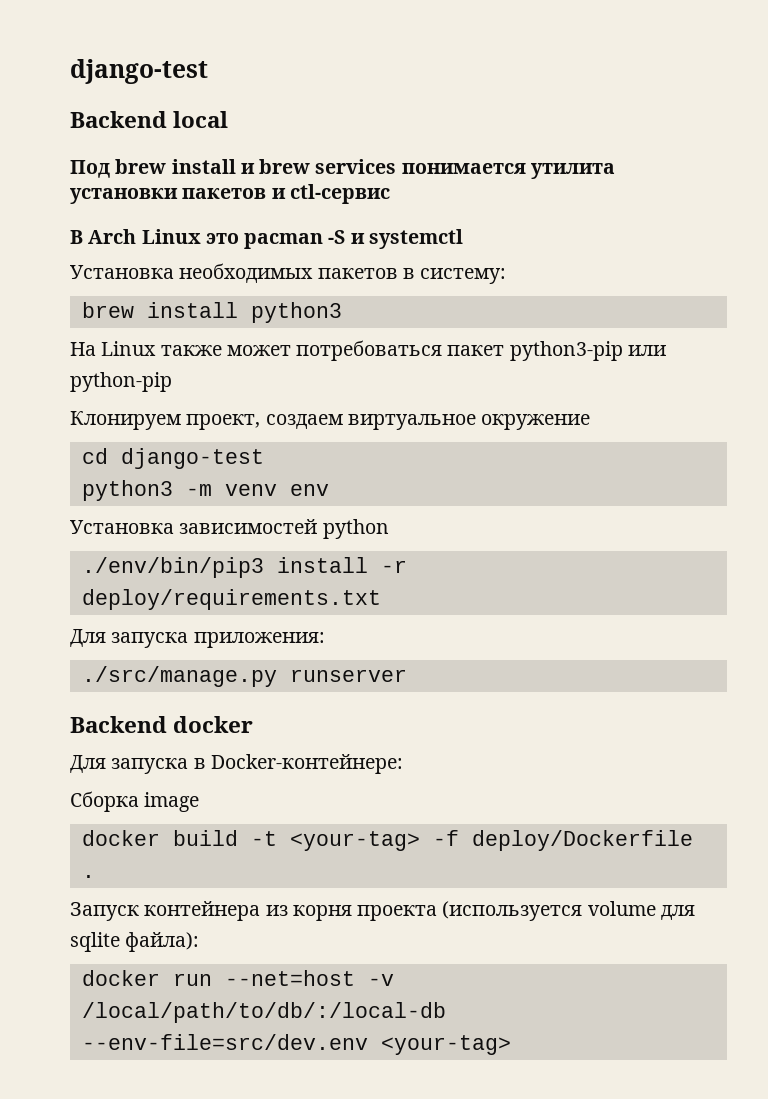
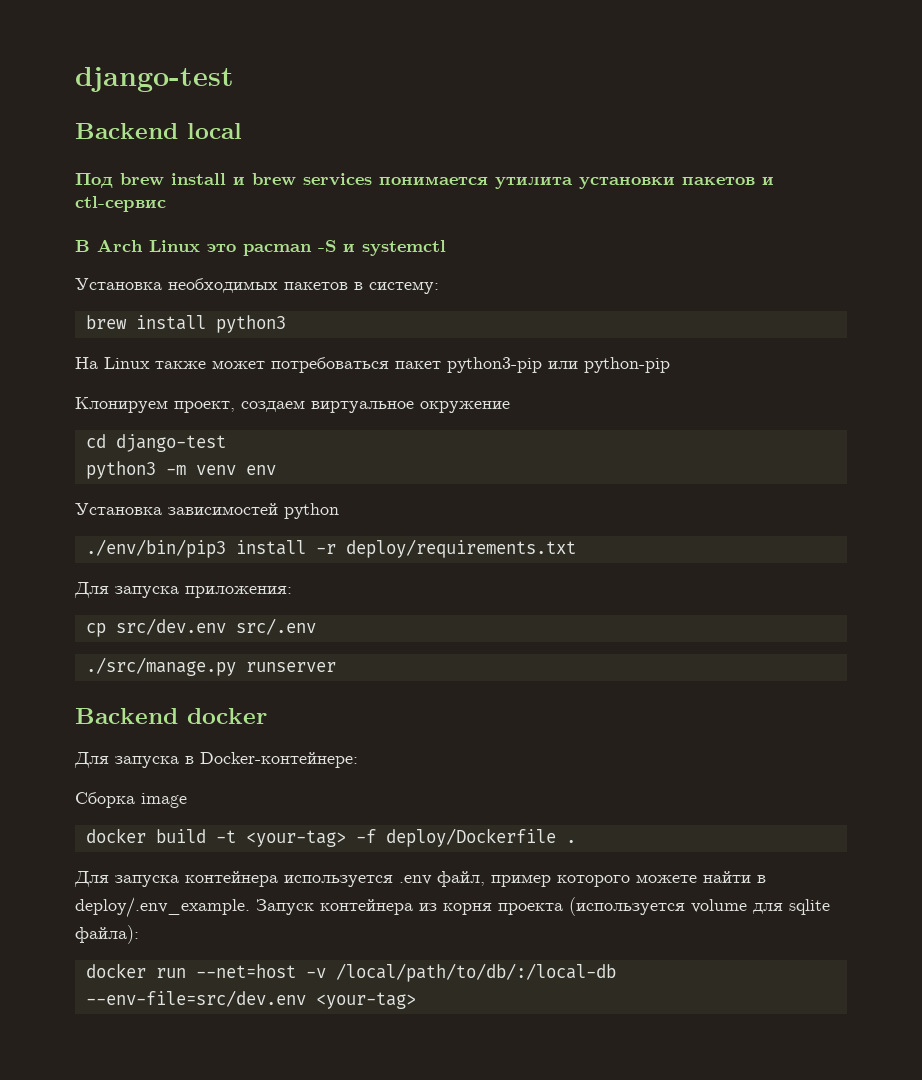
+ cp src/dev.env src/.env
- Запуск контейнера из корня проекта (используется volume для sqlite файла):
+ Для запуска контейнера используется .env файл, пример которого можете найти в deploy/.env_example. Запуск контейнера из корня проекта (используется volume для sqlite файла):

